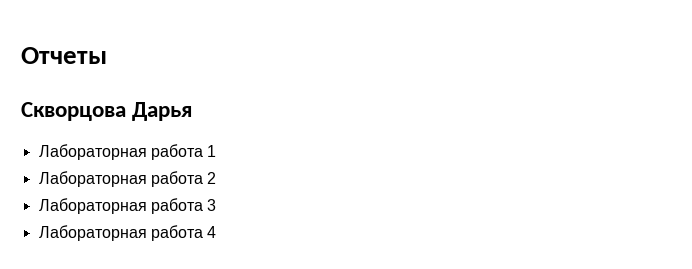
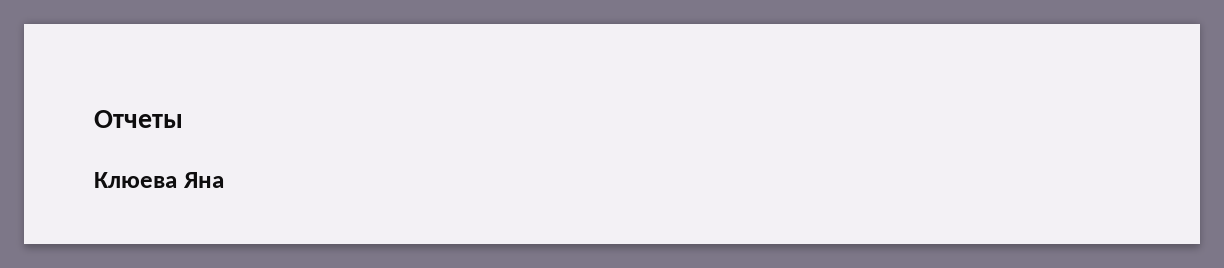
- Скворцова Дарья
- Лабораторная работа 1
- Лабораторная работа 2
- Лабораторная работа 3
- Лабораторная работа 4
+ Клюева Яна

